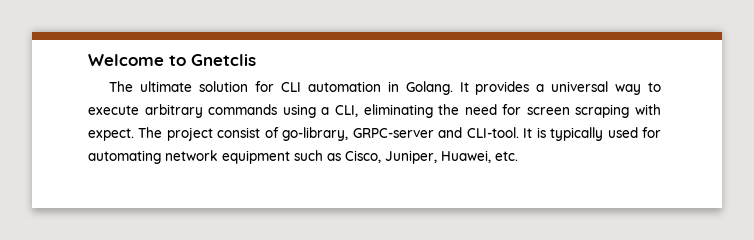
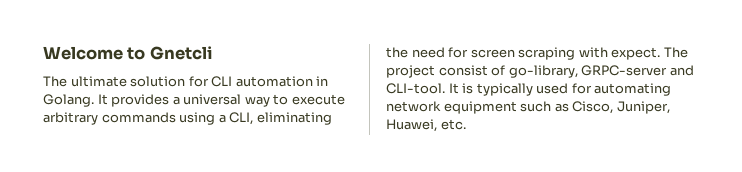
- Welcome to Gnetclis
+ Welcome to Gnetcli

